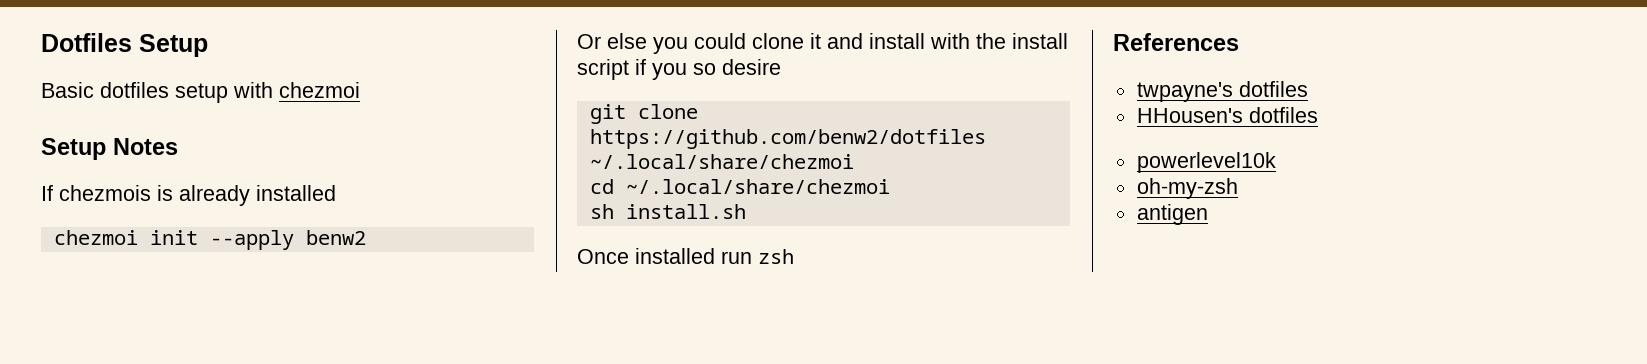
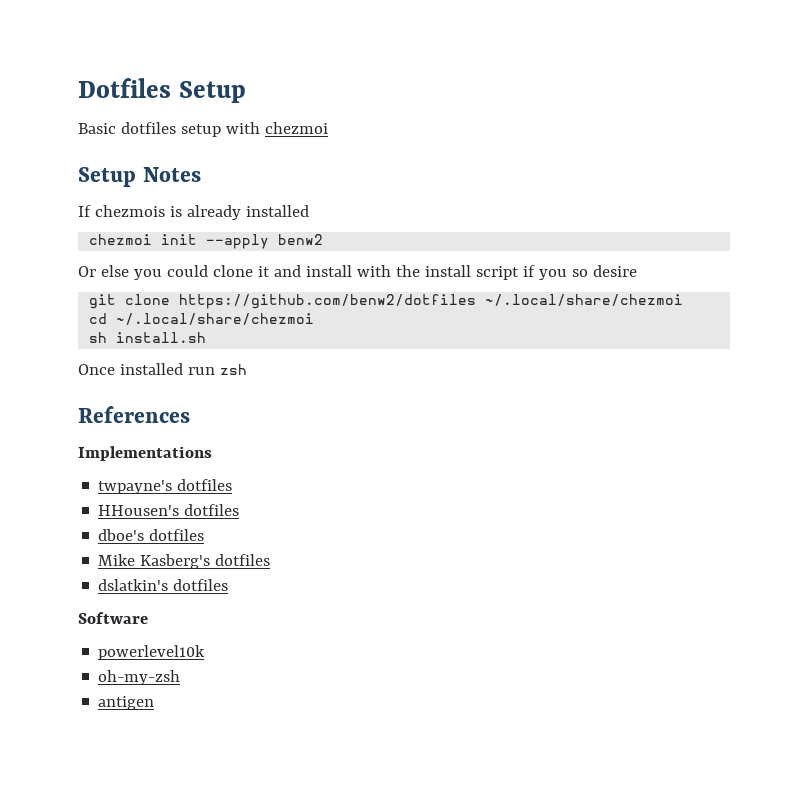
+ Implementations
+ dboe's dotfiles
+ Mike Kasberg's dotfiles
+ dslatkin's dotfiles
+ Software

